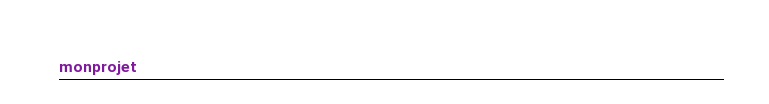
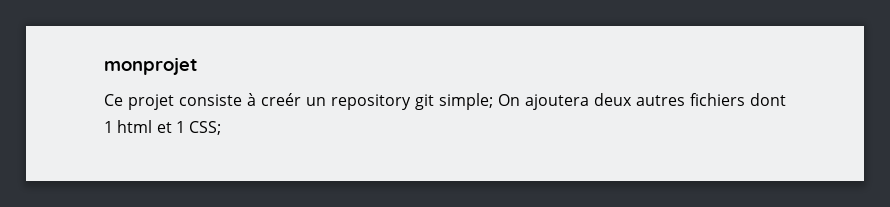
+ Ce projet consiste à creér un repository git simple; On ajoutera deux autres fichiers dont 1 html et 1 CSS;

